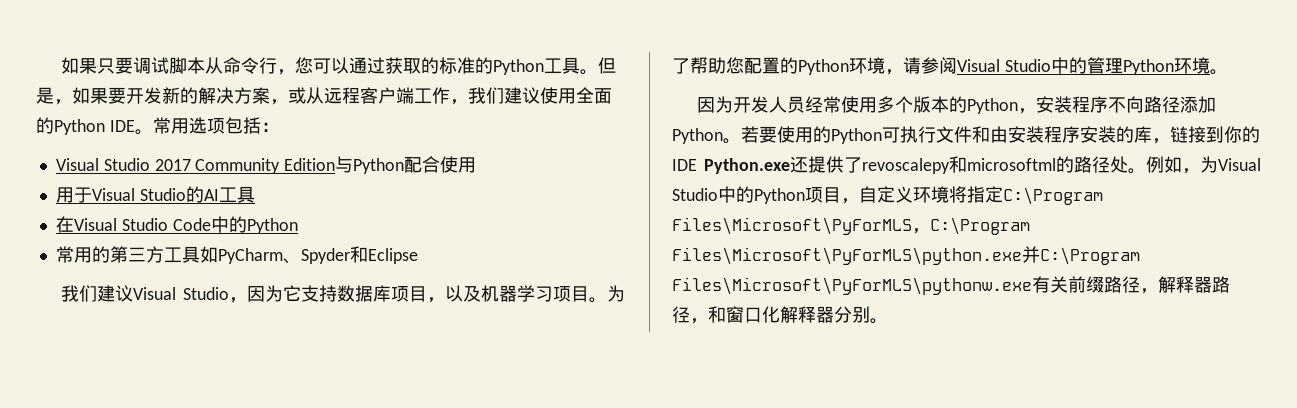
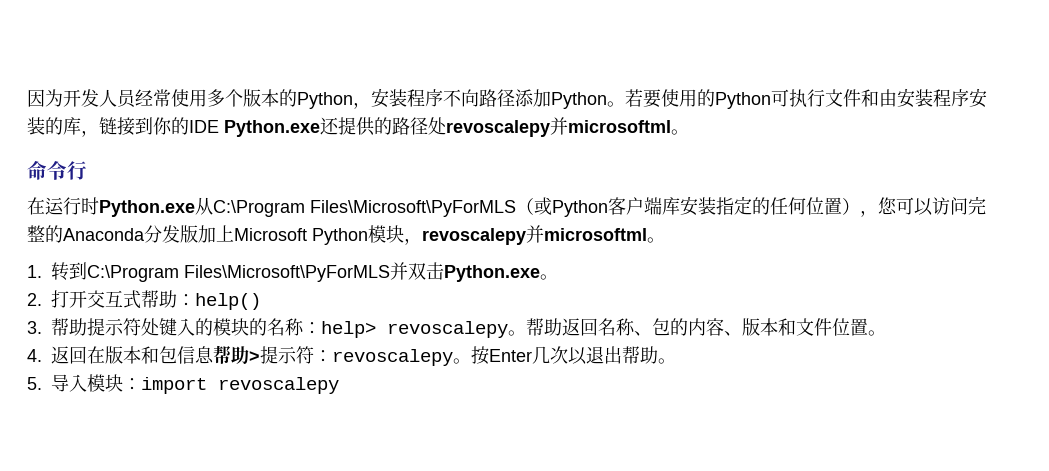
- 如果只要调试脚本从命令行，您可以通过获取的标准的Python工具。但是，如果要开发新的解决方案，或从远程客户端工作，我们建议使用全面的Python IDE。常用选项包括：
- Visual Studio 2017 Community Edition与Python配合使用
- 用于Visual Studio的AI工具
- 在Visual Studio Code中的Python
- 常用的第三方工具如PyCharm、Spyder和Eclipse
- 我们建议Visual Studio，因为它支持数据库项目，以及机器学习项目。为了帮助您配置的Python环境，请参阅Visual Studio中的管理Python环境。
- 若要使用的Python可执行文件和由安装程序安装的库，链接到你的IDE Python.exe还提供了revoscalepy和microsoftml的路径处。例如，为Visual Studio中的Python项目，自定义环境将指定C:\Program Files\Microsoft\PyForMLS，C:\Program Files\Microsoft\PyForMLS\python.exe并C:\Program Files\Microsoft\PyForMLS\pythonw.exe有关前缀路径，解释器路径，和窗口化解释器分别。
+ 若要使用的Python可执行文件和由安装程序安装的库，链接到你的IDE Python.exe还提供的路径处revoscalepy并microsoftml。
+ 命令行
+ 在运行时Python.exe从C:\Program Files\Microsoft\PyForMLS（或Python客户端库安装指定的任何位置），您可以访问完整的Anaconda分发版加上Microsoft Python模块，revoscalepy并microsoftml。
+ 1.转到C:\Program Files\Microsoft\PyForMLS并双击Python.exe。
+ 2.打开交互式帮助：help()
+ 3.帮助提示符处键入的模块的名称：help> revoscalepy。帮助返回名称、包的内容、版本和文件位置。
+ 4.返回在版本和包信息帮助>提示符：revoscalepy。按Enter几次以退出帮助。
+ 5.导入模块：import revoscalepy

